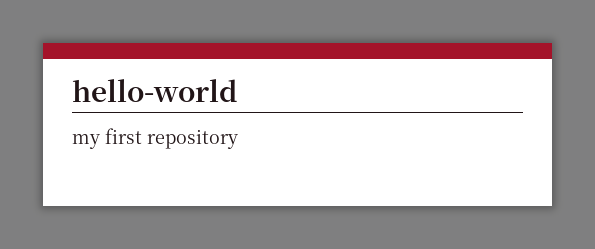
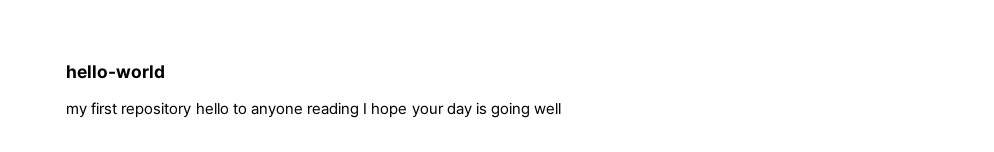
- my first repository
+ my first repository hello to anyone reading I hope your day is going well

